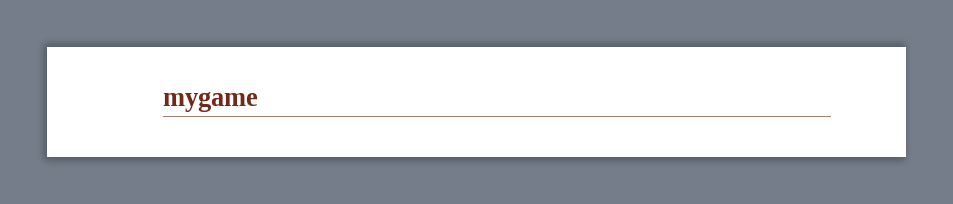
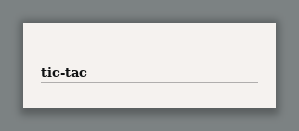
- mygame
+ tic-tac

